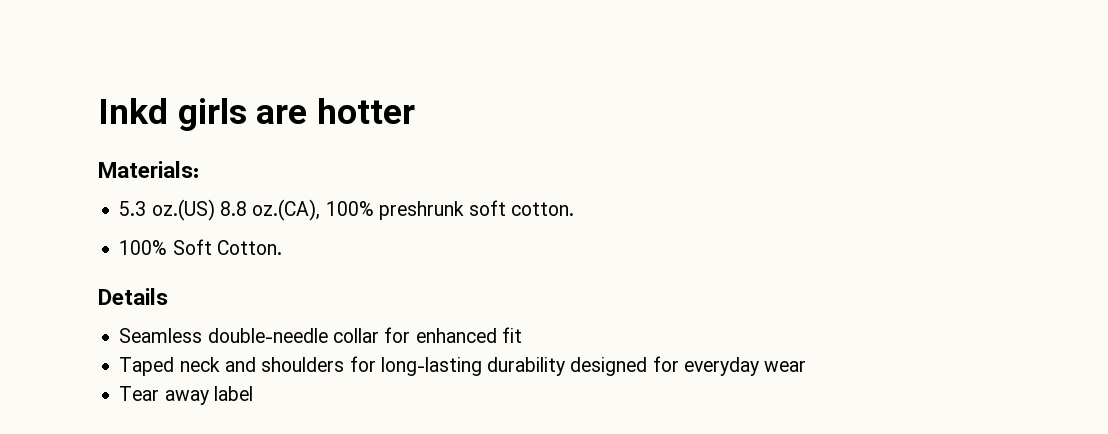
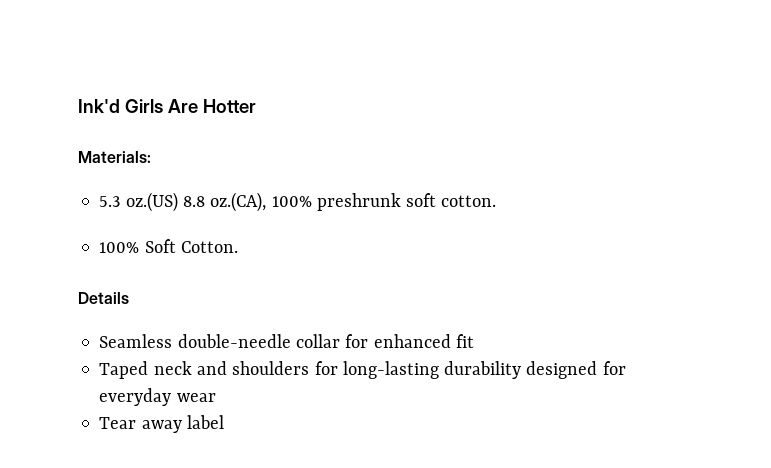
- Inkd girls are hotter
+ Ink'd Girls Are Hotter

